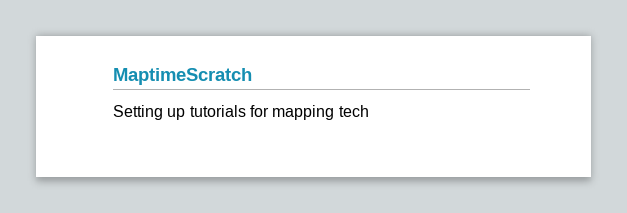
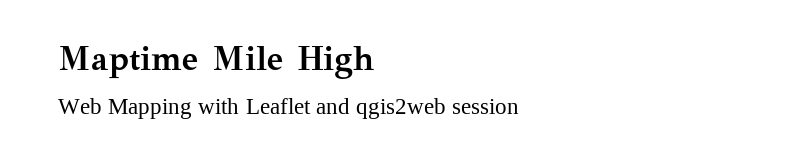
- MaptimeScratch
- Setting up tutorials for mapping tech
+ Maptime Mile High
+ Web Mapping with Leaflet and qgis2web session

